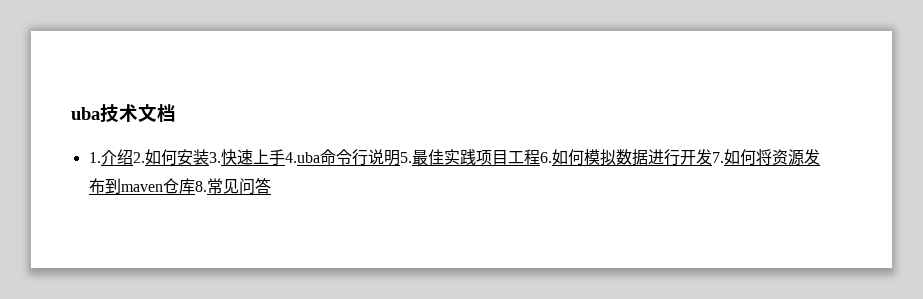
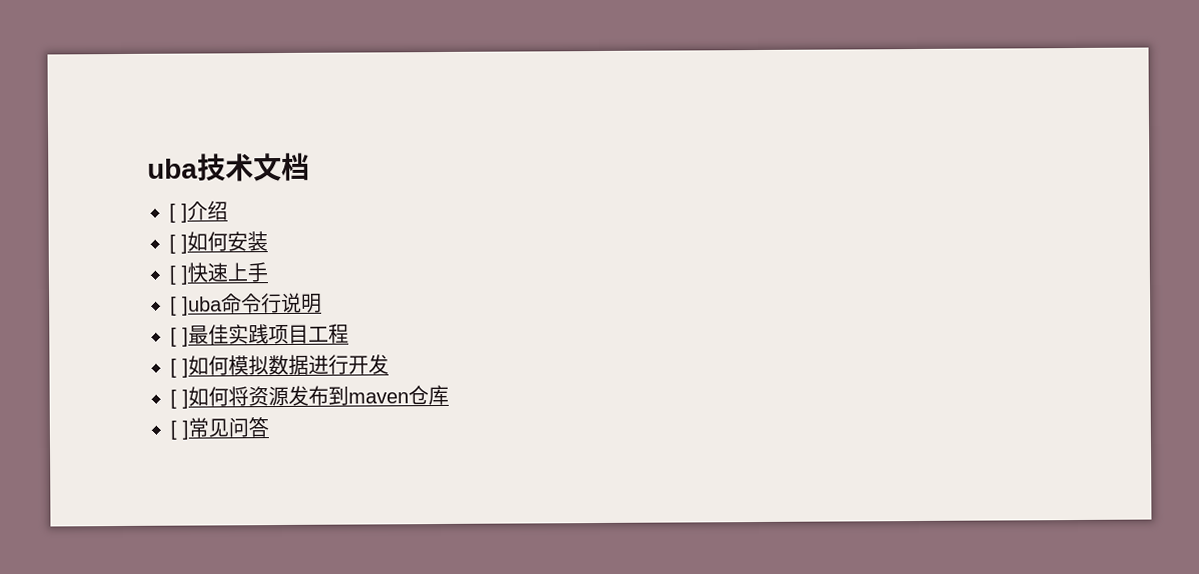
- 1.介绍2.如何安装3.快速上手4.uba命令行说明5.最佳实践项目工程6.如何模拟数据进行开发7.如何将资源发布到maven仓库8.常见问答
+ [ ]介绍
+ [ ]如何安装
+ [ ]快速上手
+ [ ]uba命令行说明
+ [ ]最佳实践项目工程
+ [ ]如何模拟数据进行开发
+ [ ]如何将资源发布到maven仓库
+ [ ]常见问答

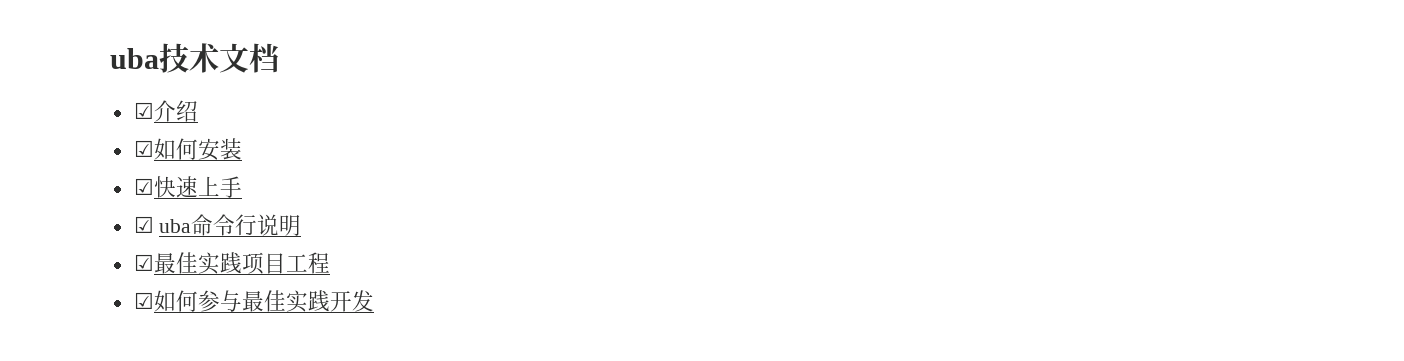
- [ ]介绍
+ ☑介绍
- [ ]如何安装
+ ☑如何安装
- [ ]快速上手
+ ☑快速上手
- [ ]uba命令行说明
+ ☑ uba命令行说明
- [ ]最佳实践项目工程
+ ☑最佳实践项目工程
- [ ]如何模拟数据进行开发
- [ ]如何将资源发布到maven仓库
- [ ]常见问答
+ ☑如何参与最佳实践开发

